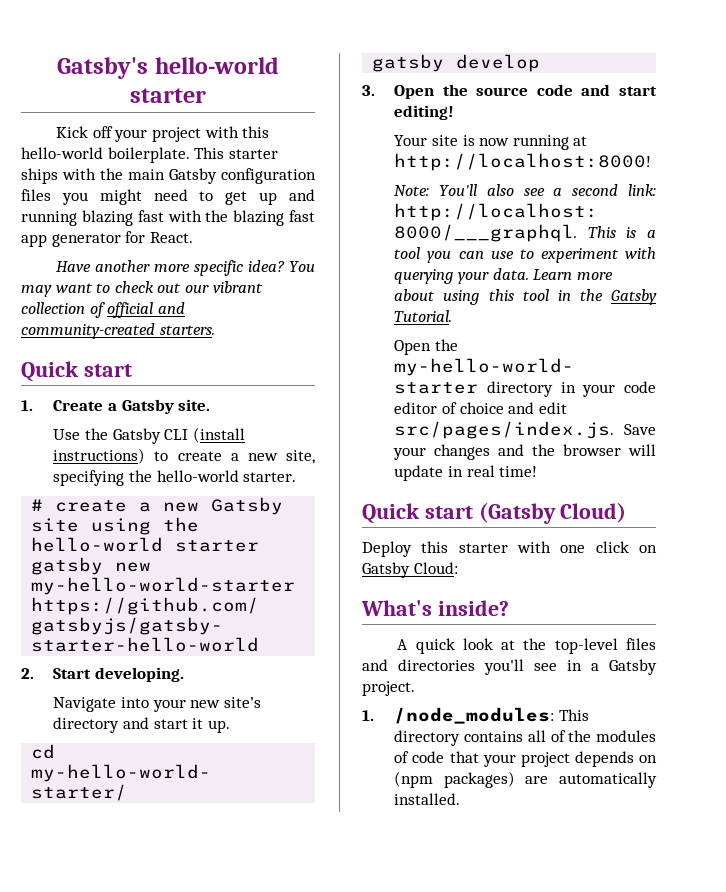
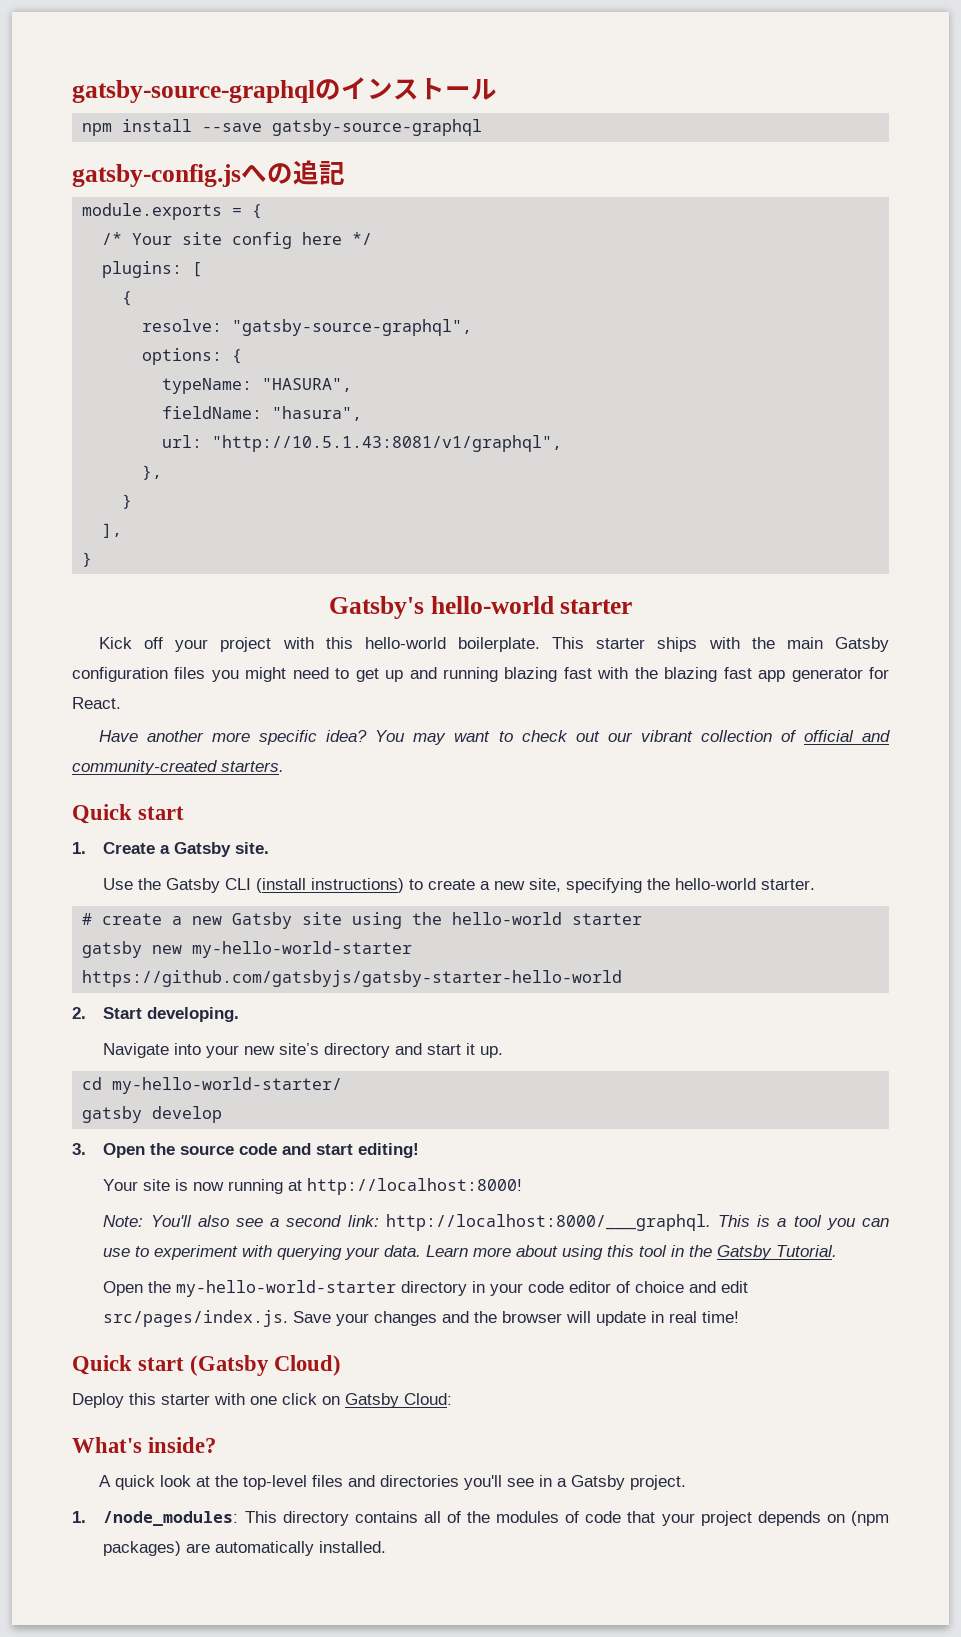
+ gatsby-source-graphqlのインストール
+ npm install --save gatsby-source-graphql
+ gatsby-config.jsへの追記
+ module.exports = {
+ /* Your site config here */
+ plugins: [
+ {
+ resolve: "gatsby-source-graphql",
+ options: {
+ typeName: "HASURA",
+ fieldName: "hasura",
+ url: "http://10.5.1.43:8081/v1/graphql",
+ },
+ }
+ ],
+ }

